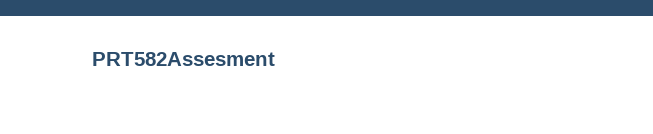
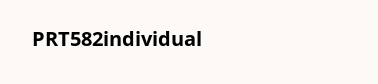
- PRT582Assesment
+ PRT582individual

